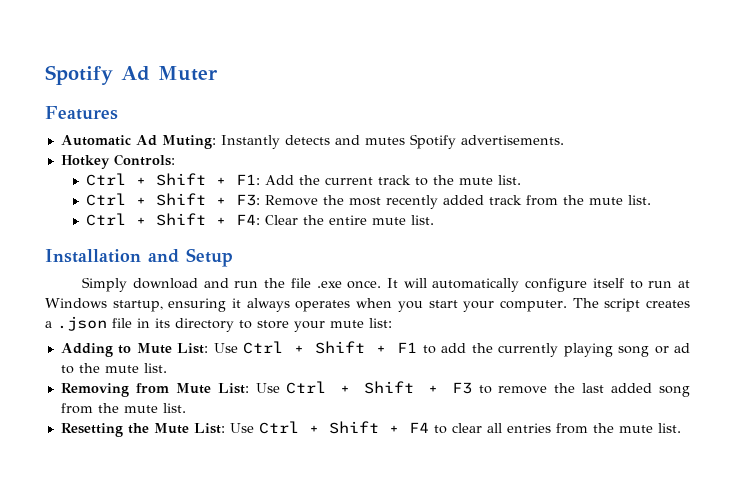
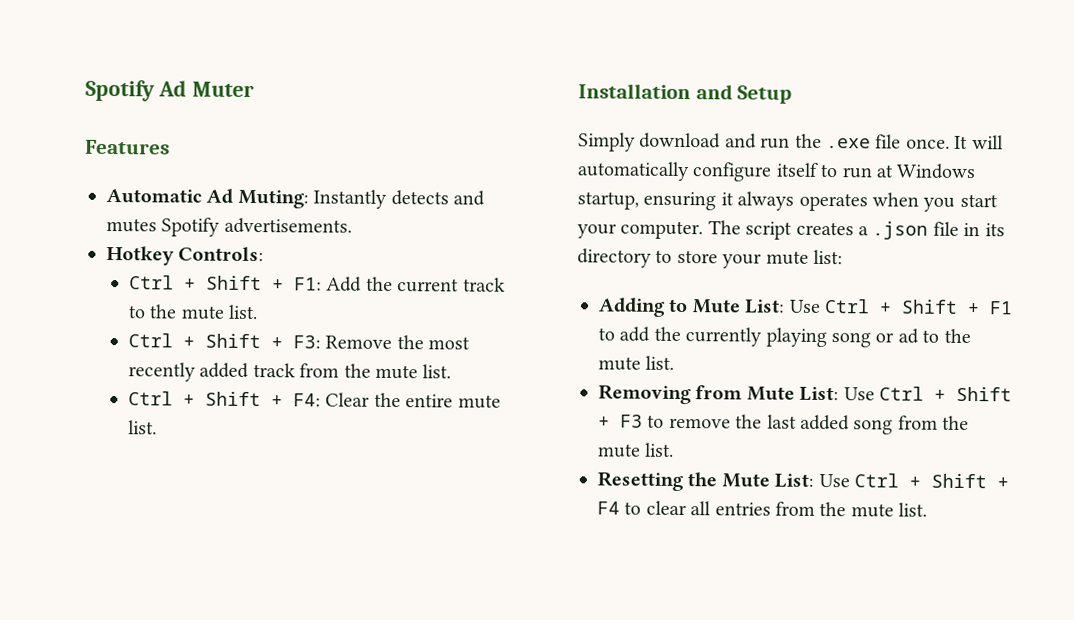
- Simply download and run the file .exe once.
+ Simply download and run the .exe file once.

